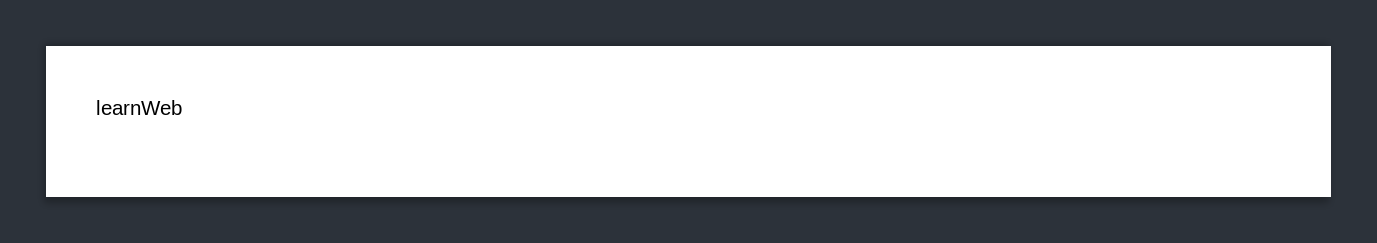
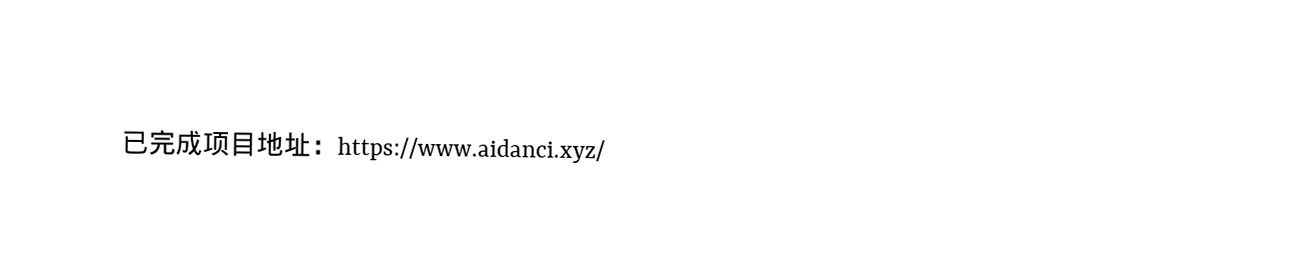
- learnWeb
+ 已完成项目地址：https://www.aidanci.xyz/

